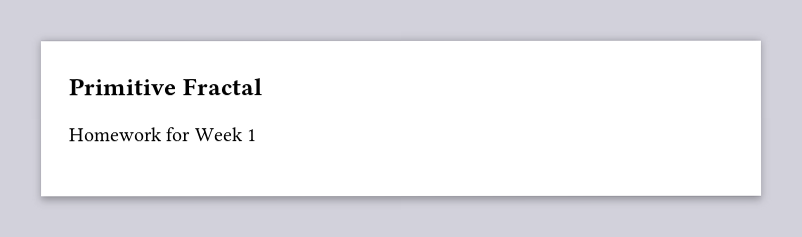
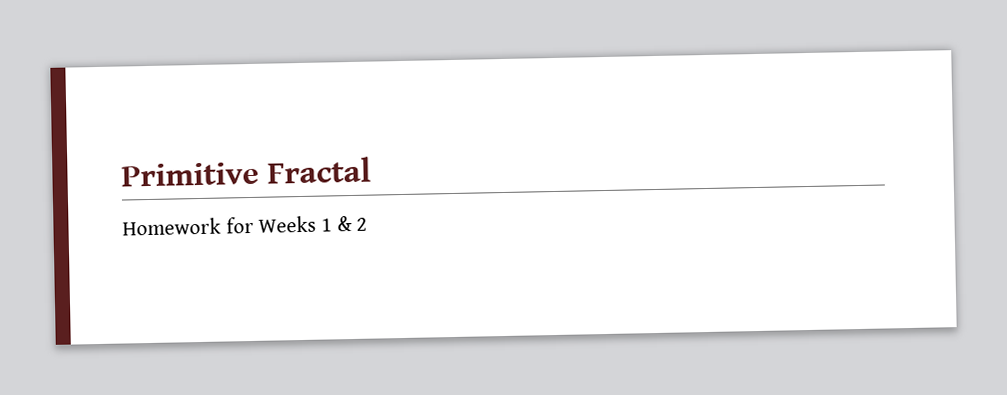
- Homework for Week 1
+ Homework for Weeks 1 & 2

